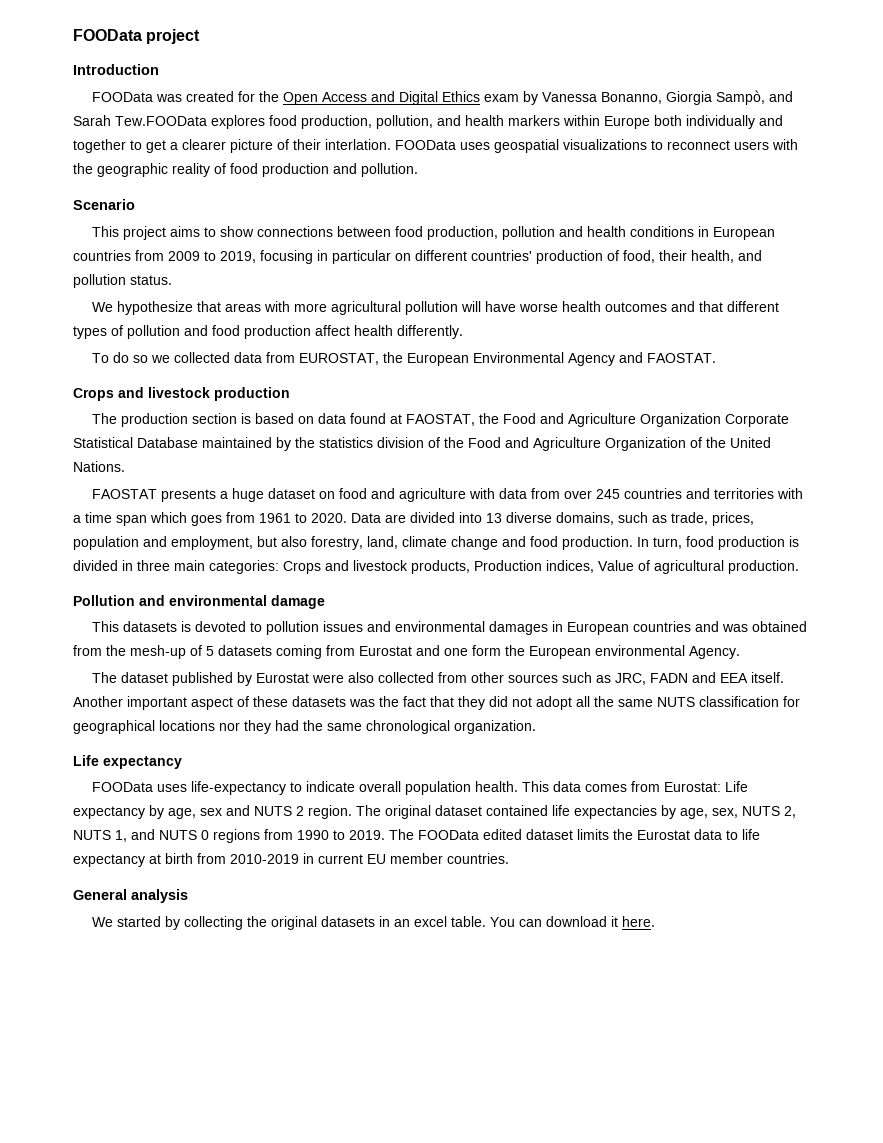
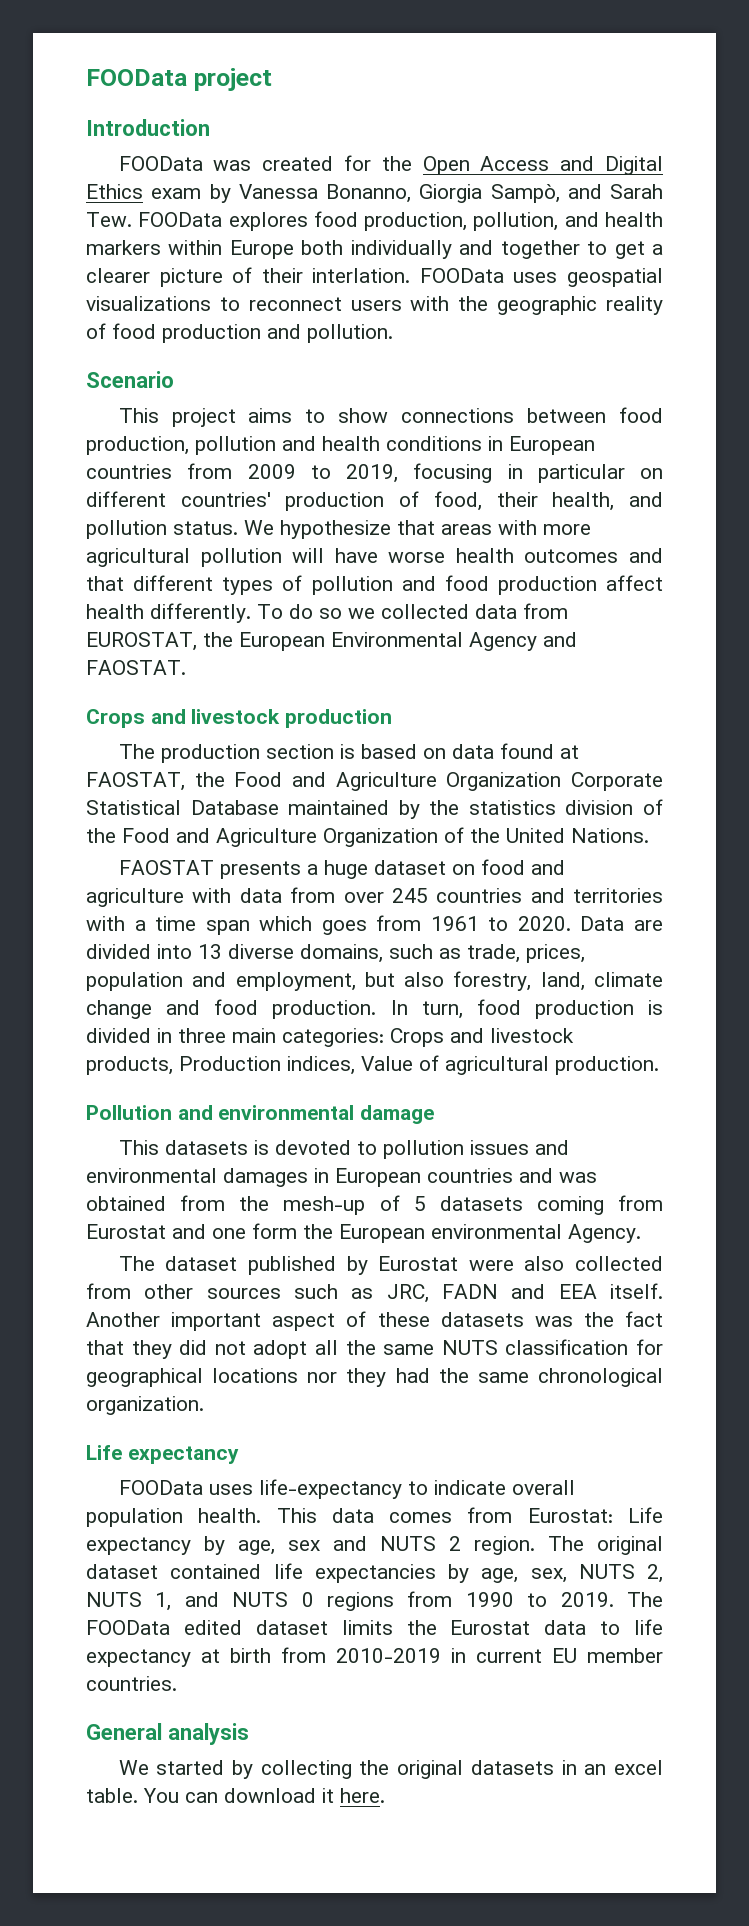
- FOOData was created for the Open Access and Digital Ethics exam by Vanessa Bonanno, Giorgia Sampò, and Sarah Tew.FOOData explores food production, pollution, and health markers within Europe both individually and together to get a clearer picture of their interlation.
+ FOOData was created for the Open Access and Digital Ethics exam by Vanessa Bonanno, Giorgia Sampò, and Sarah Tew. FOOData explores food production, pollution, and health markers within Europe both individually and together to get a clearer picture of their interlation.
- This project aims to show connections between food production, pollution and health conditions in European countries from 2009 to 2019, focusing in particular on different countries' production of food, their health, and pollution status.
- We hypothesize that areas with more agricultural pollution will have worse health outcomes and that different types of pollution and food production affect health differently.
- To do so we collected data from EUROSTAT, the European Environmental Agency and FAOSTAT.
+ This project aims to show connections between food production, pollution and health conditions in European countries from 2009 to 2019, focusing in particular on different countries' production of food, their health, and pollution status. We hypothesize that areas with more agricultural pollution will have worse health outcomes and that different types of pollution and food production affect health differently. To do so we collected data from EUROSTAT, the European Environmental Agency and FAOSTAT.

